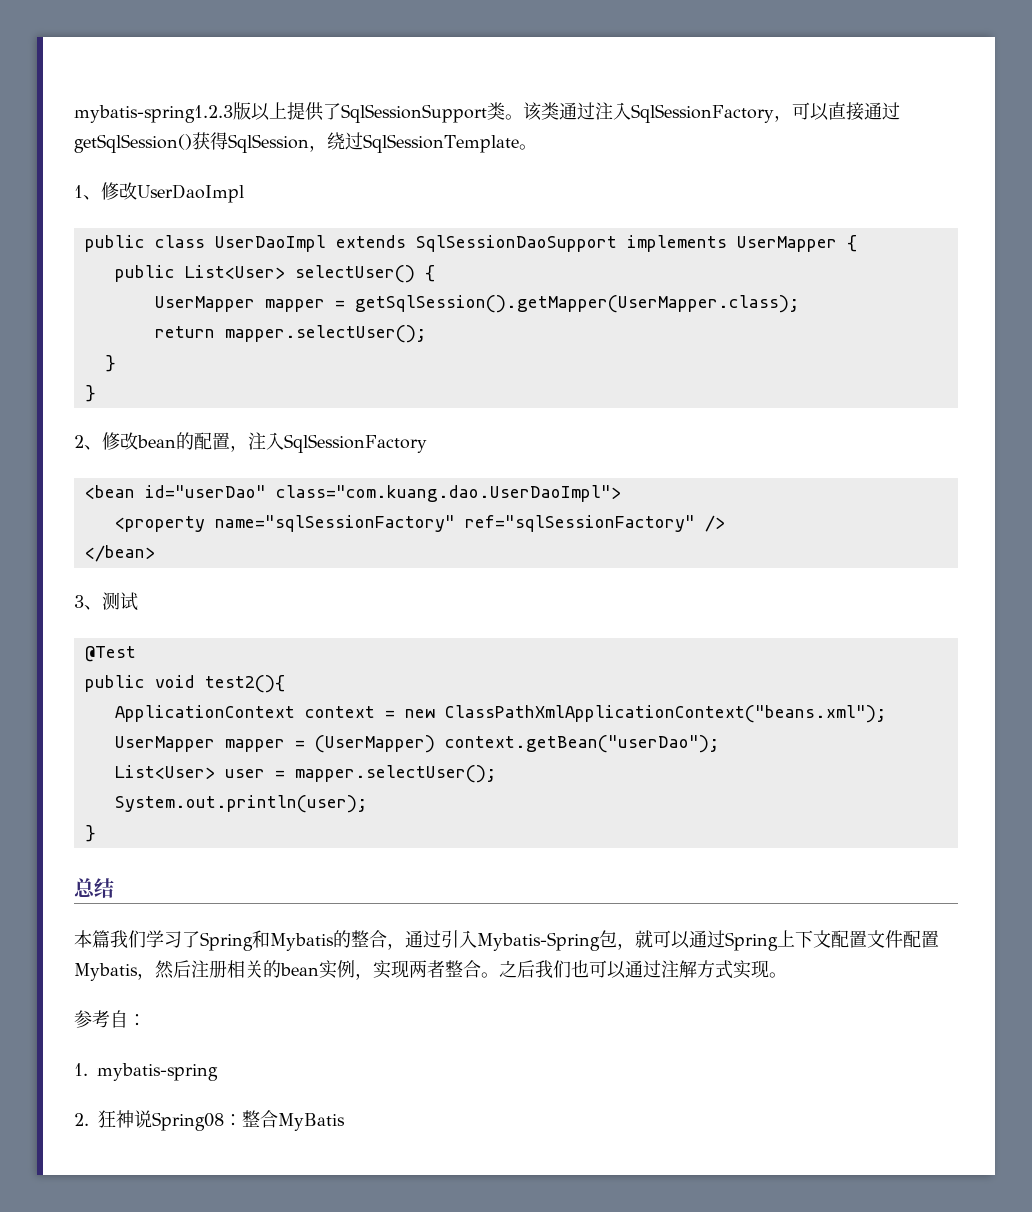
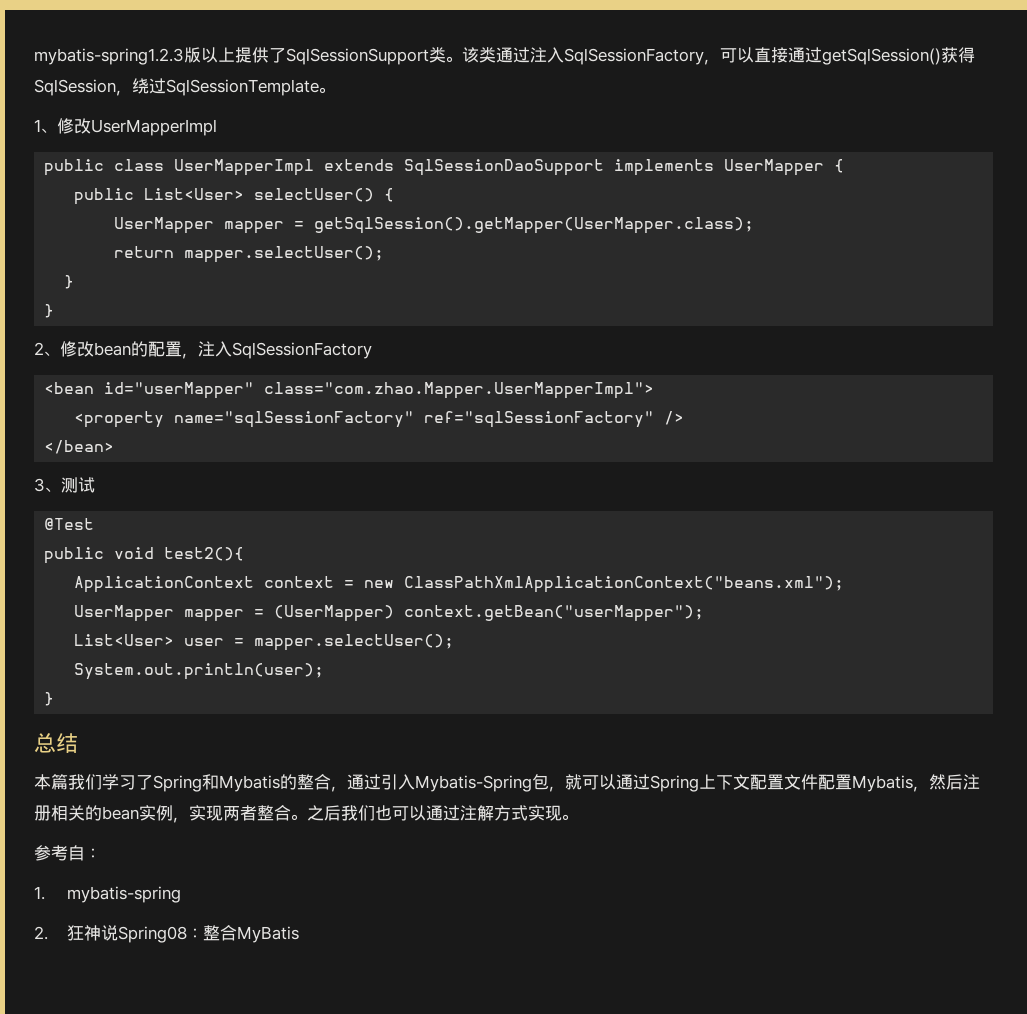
- 1、修改UserDaoImpl
+ 1、修改UserMapperImpl
- public class UserDaoImpl extends SqlSessionDaoSupport implements UserMapper {
+ public class UserMapperImpl extends SqlSessionDaoSupport implements UserMapper {
- <bean id="userDao" class="com.kuang.dao.UserDaoImpl">
+ <bean id="userMapper" class="com.zhao.Mapper.UserMapperImpl">
- UserMapper mapper = (UserMapper) context.getBean("userDao");
+ UserMapper mapper = (UserMapper) context.getBean("userMapper");

